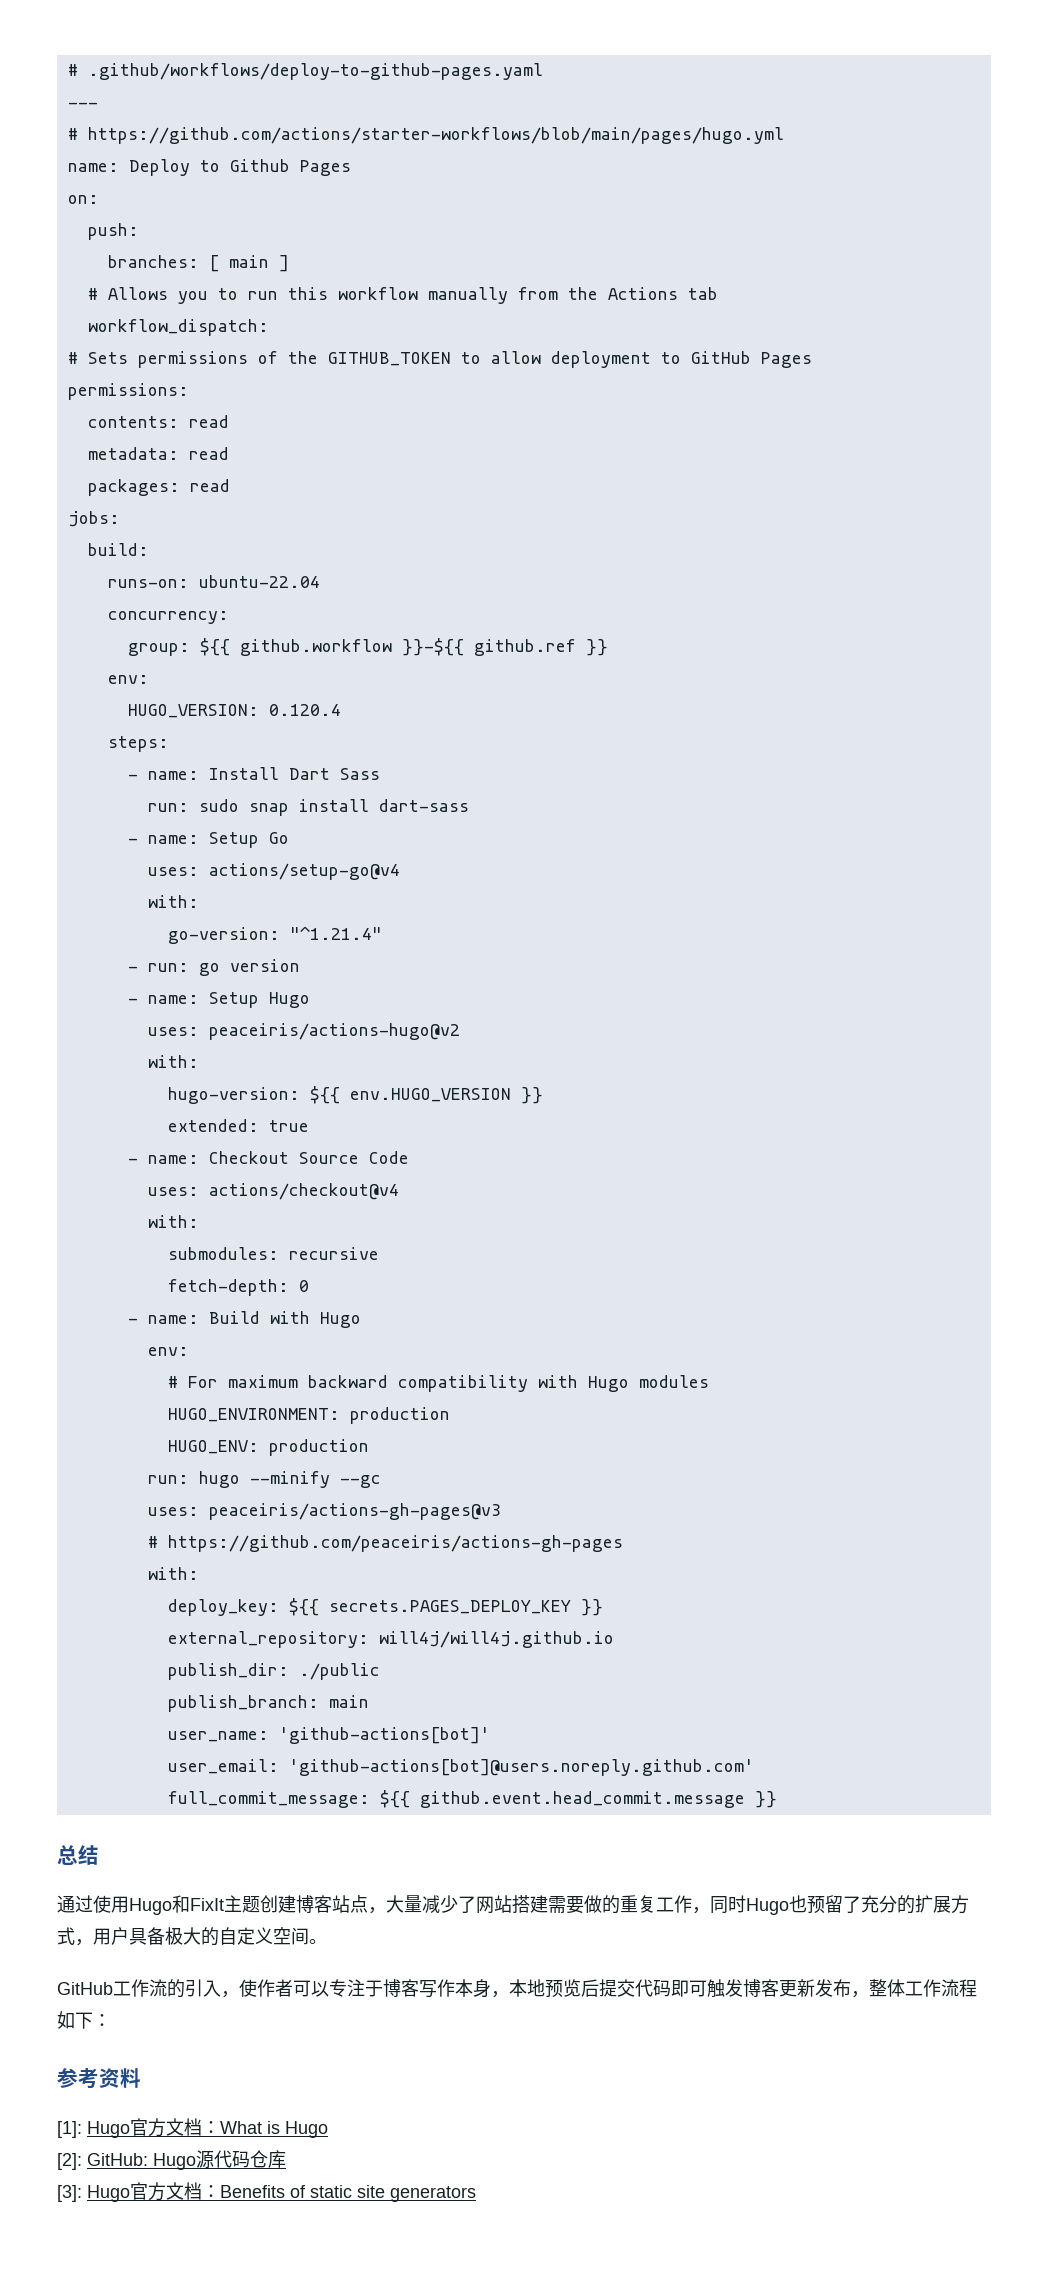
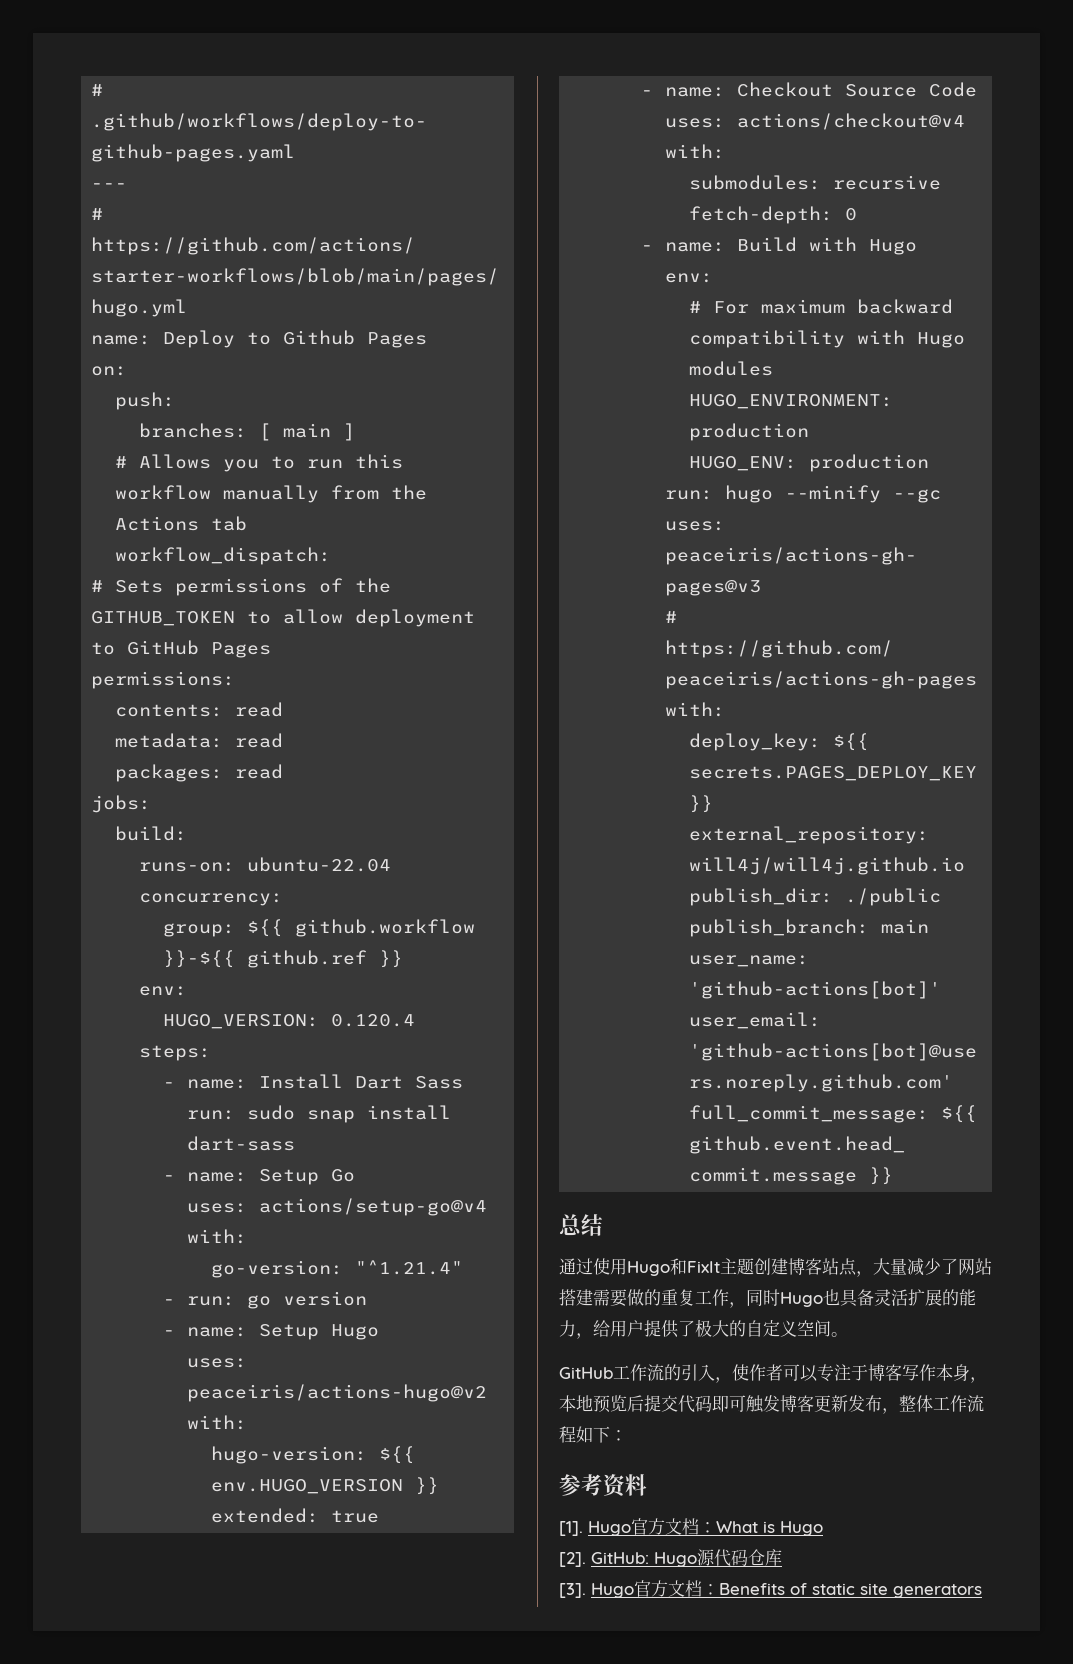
- 通过使用Hugo和FixIt主题创建博客站点，大量减少了网站搭建需要做的重复工作，同时Hugo也预留了充分的扩展方式，用户具备极大的自定义空间。
+ 通过使用Hugo和FixIt主题创建博客站点，大量减少了网站搭建需要做的重复工作，同时Hugo也具备灵活扩展的能力，给用户提供了极大的自定义空间。
- [1]: Hugo官方文档：What is Hugo
+ [1]. Hugo官方文档：What is Hugo
- [2]: GitHub: Hugo源代码仓库
+ [2]. GitHub: Hugo源代码仓库
- [3]: Hugo官方文档：Benefits of static site generators
+ [3]. Hugo官方文档：Benefits of static site generators

